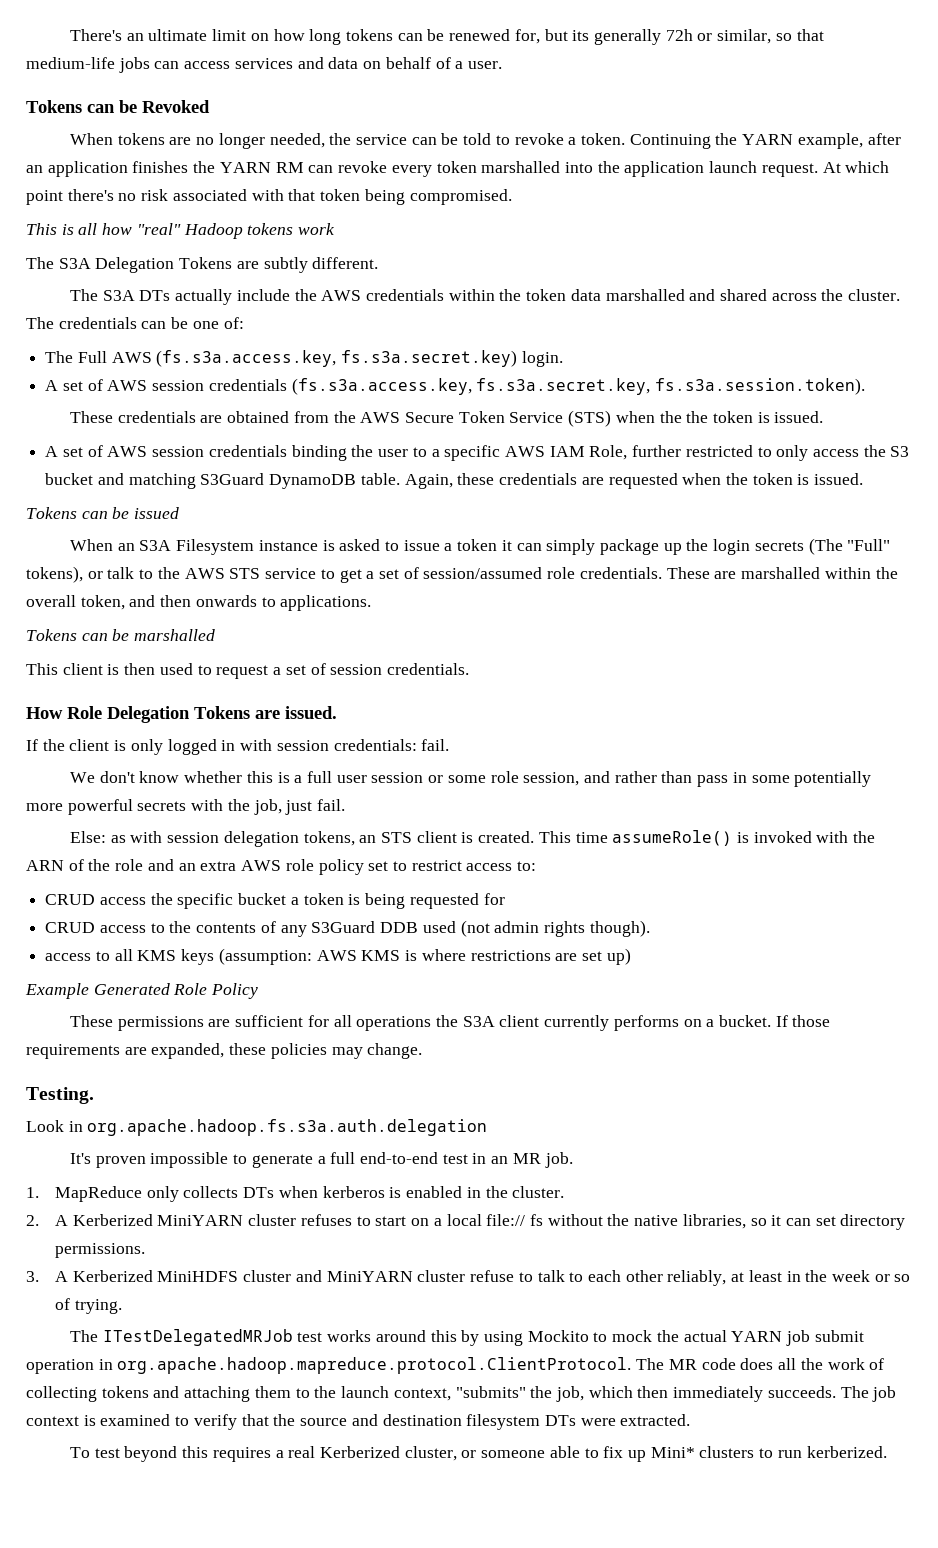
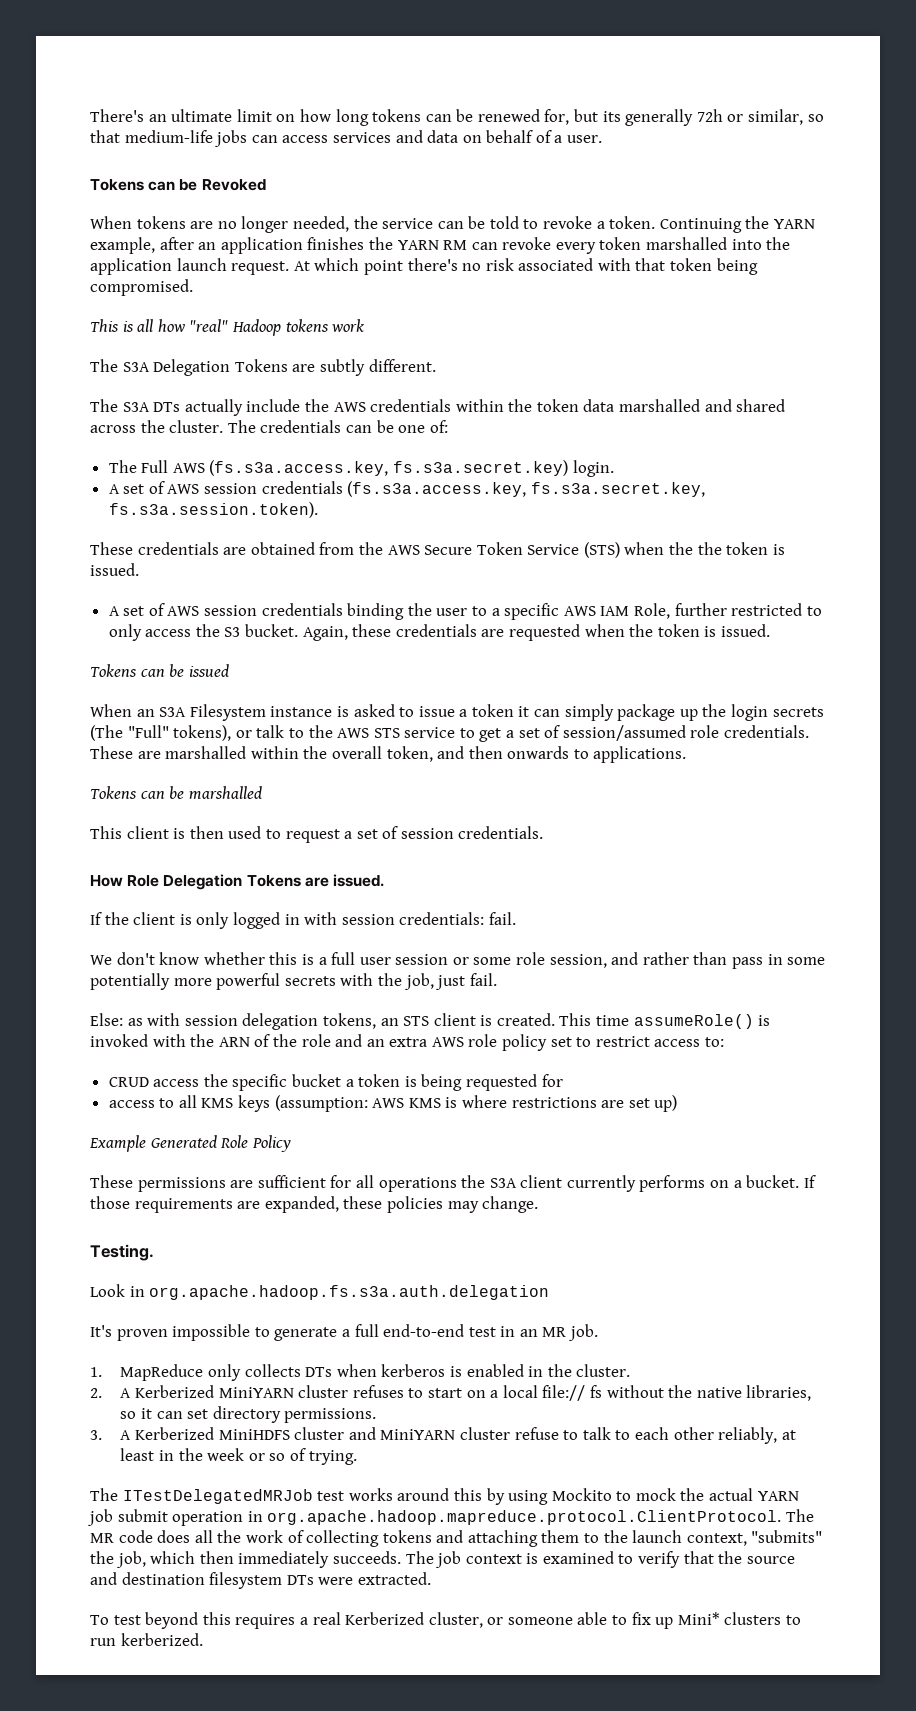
- A set of AWS session credentials binding the user to a specific AWS IAM Role, further restricted to only access the S3 bucket and matching S3Guard DynamoDB table.
+ A set of AWS session credentials binding the user to a specific AWS IAM Role, further restricted to only access the S3 bucket.
- CRUD access to the contents of any S3Guard DDB used (not admin rights though).

